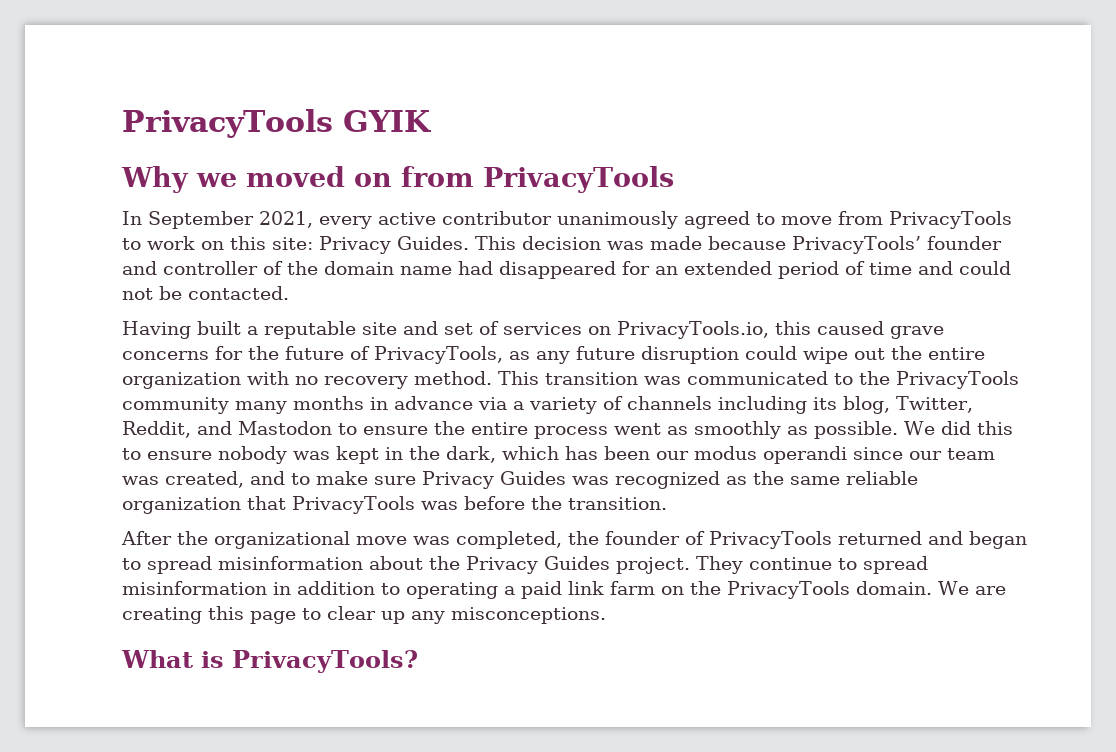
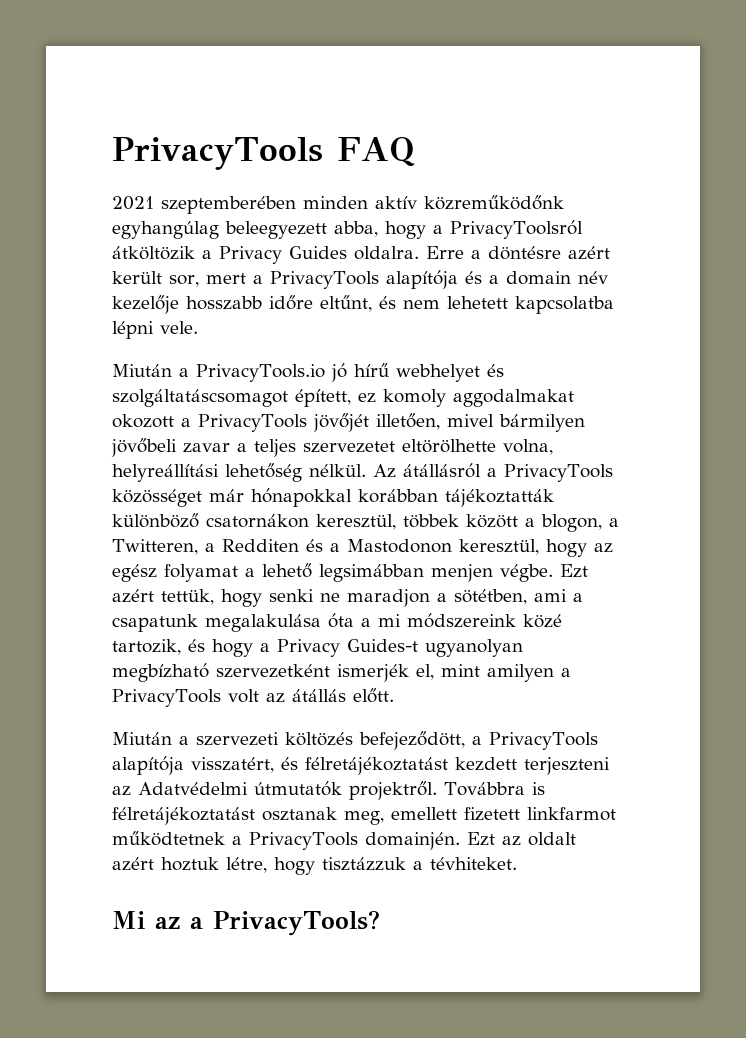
- PrivacyTools GYIK
- Why we moved on from PrivacyTools
- In September 2021, every active contributor unanimously agreed to move from PrivacyTools to work on this site: Privacy Guides. This decision was made because PrivacyTools’ founder and controller of the domain name had disappeared for an extended period of time and could not be contacted.
- Having built a reputable site and set of services on PrivacyTools.io, this caused grave concerns for the future of PrivacyTools, as any future disruption could wipe out the entire organization with no recovery method. This transition was communicated to the PrivacyTools community many months in advance via a variety of channels including its blog, Twitter, Reddit, and Mastodon to ensure the entire process went as smoothly as possible. We did this to ensure nobody was kept in the dark, which has been our modus operandi since our team was created, and to make sure Privacy Guides was recognized as the same reliable organization that PrivacyTools was before the transition.
- After the organizational move was completed, the founder of PrivacyTools returned and began to spread misinformation about the Privacy Guides project. They continue to spread misinformation in addition to operating a paid link farm on the PrivacyTools domain. We are creating this page to clear up any misconceptions.
- What is PrivacyTools?
+ PrivacyTools FAQ
+ 2021 szeptemberében minden aktív közreműködőnk egyhangúlag beleegyezett abba, hogy a PrivacyToolsról átköltözik a Privacy Guides oldalra. Erre a döntésre azért került sor, mert a PrivacyTools alapítója és a domain név kezelője hosszabb időre eltűnt, és nem lehetett kapcsolatba lépni vele.
+ Miután a PrivacyTools.io jó hírű webhelyet és szolgáltatáscsomagot épített, ez komoly aggodalmakat okozott a PrivacyTools jövőjét illetően, mivel bármilyen jövőbeli zavar a teljes szervezetet eltörölhette volna, helyreállítási lehetőség nélkül. Az átállásról a PrivacyTools közösséget már hónapokkal korábban tájékoztatták különböző csatornákon keresztül, többek között a blogon, a Twitteren, a Redditen és a Mastodonon keresztül, hogy az egész folyamat a lehető legsimábban menjen végbe. Ezt azért tettük, hogy senki ne maradjon a sötétben, ami a csapatunk megalakulása óta a mi módszereink közé tartozik, és hogy a Privacy Guides-t ugyanolyan megbízható szervezetként ismerjék el, mint amilyen a PrivacyTools volt az átállás előtt.
+ Miután a szervezeti költözés befejeződött, a PrivacyTools alapítója visszatért, és félretájékoztatást kezdett terjeszteni az Adatvédelmi útmutatók projektről. Továbbra is félretájékoztatást osztanak meg, emellett fizetett linkfarmot működtetnek a PrivacyTools domainjén. Ezt az oldalt azért hoztuk létre, hogy tisztázzuk a tévhiteket.
+ Mi az a PrivacyTools?

